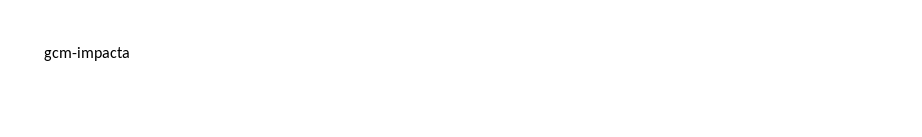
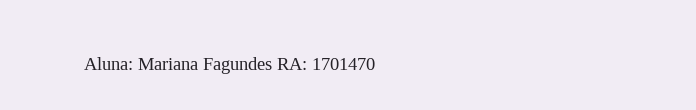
- gcm-impacta
+ Aluna: Mariana Fagundes RA: 1701470

